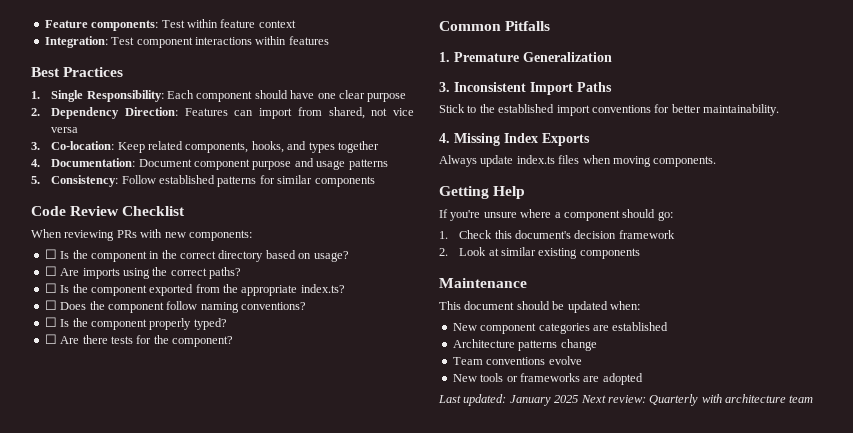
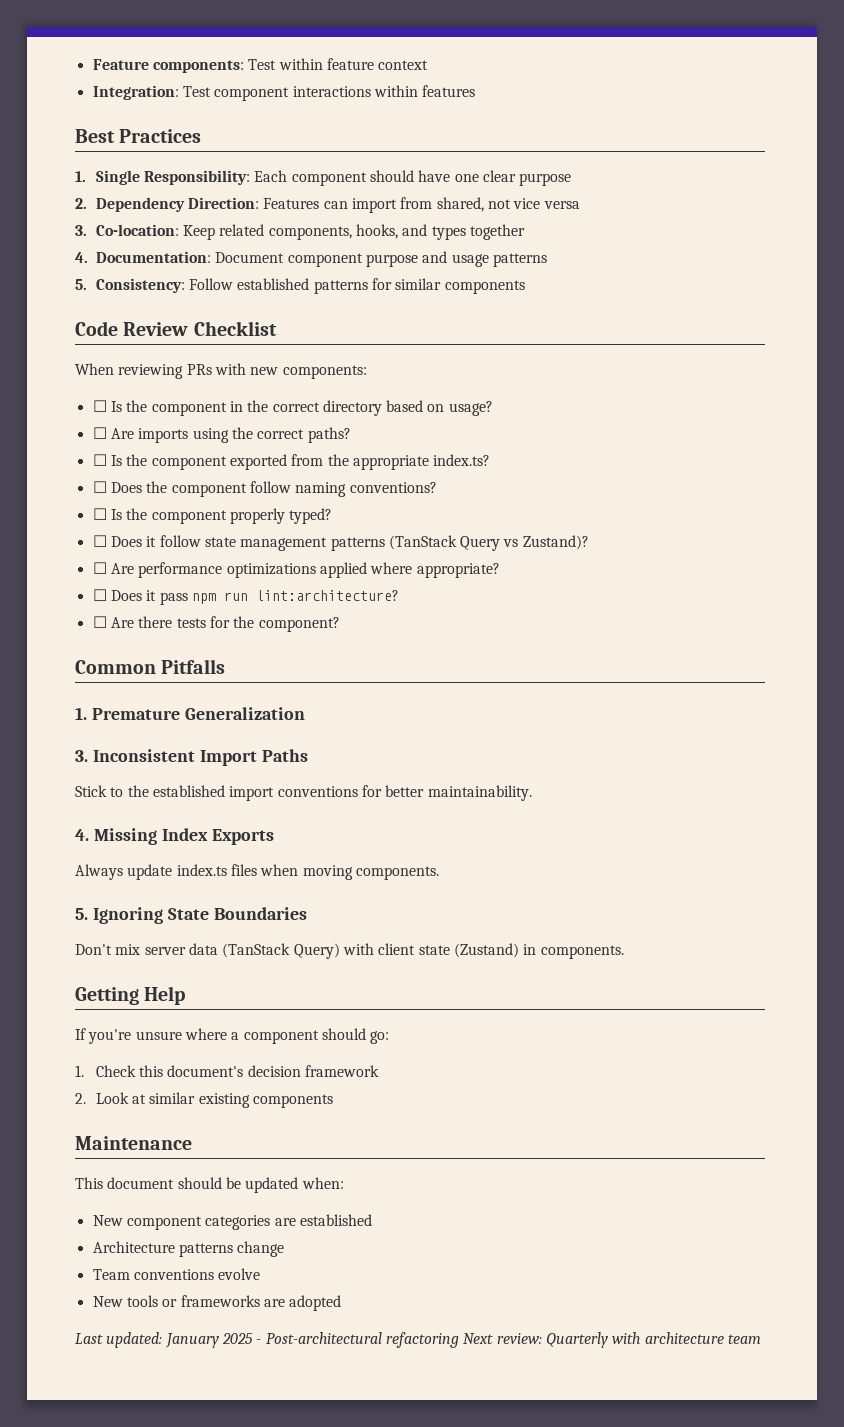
+ ☐ Does it follow state management patterns (TanStack Query vs Zustand)?
+ ☐ Are performance optimizations applied where appropriate?
+ ☐ Does it pass npm run lint:architecture?
+ 5. Ignoring State Boundaries
+ Don't mix server data (TanStack Query) with client state (Zustand) in components.
- Last updated: January 2025 Next review: Quarterly with architecture team
+ Last updated: January 2025 - Post-architectural refactoring Next review: Quarterly with architecture team

